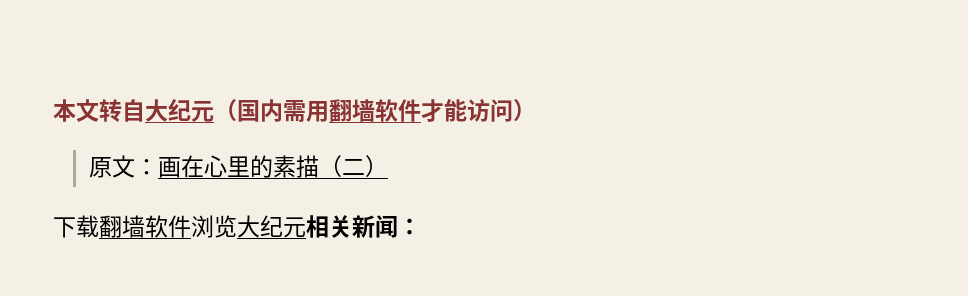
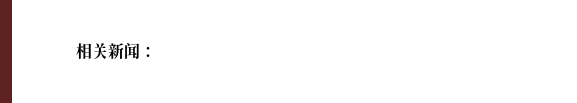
- 本文转自大纪元（国内需用翻墙软件才能访问）
- 原文：画在心里的素描（二）
- 下载翻墙软件浏览大纪元相关新闻：
+ 相关新闻：

